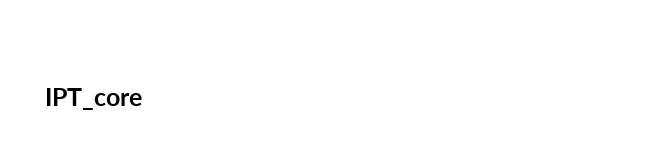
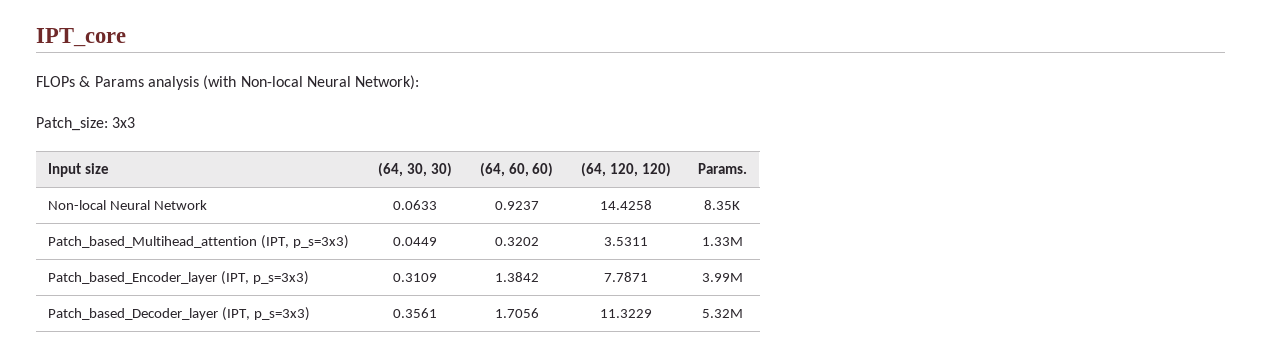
+ FLOPs & Params analysis (with Non-local Neural Network):
+ Patch_size: 3x3
+ Input size | (64, 30, 30) | (64, 60, 60) | (64, 120, 120) | Params.
+ Non-local Neural Network | 0.0633 | 0.9237 | 14.4258 | 8.35K
+ Patch_based_Multihead_attention (IPT, p_s=3x3) | 0.0449 | 0.3202 | 3.5311 | 1.33M
+ Patch_based_Encoder_layer (IPT, p_s=3x3) | 0.3109 | 1.3842 | 7.7871 | 3.99M
+ Patch_based_Decoder_layer (IPT, p_s=3x3) | 0.3561 | 1.7056 | 11.3229 | 5.32M

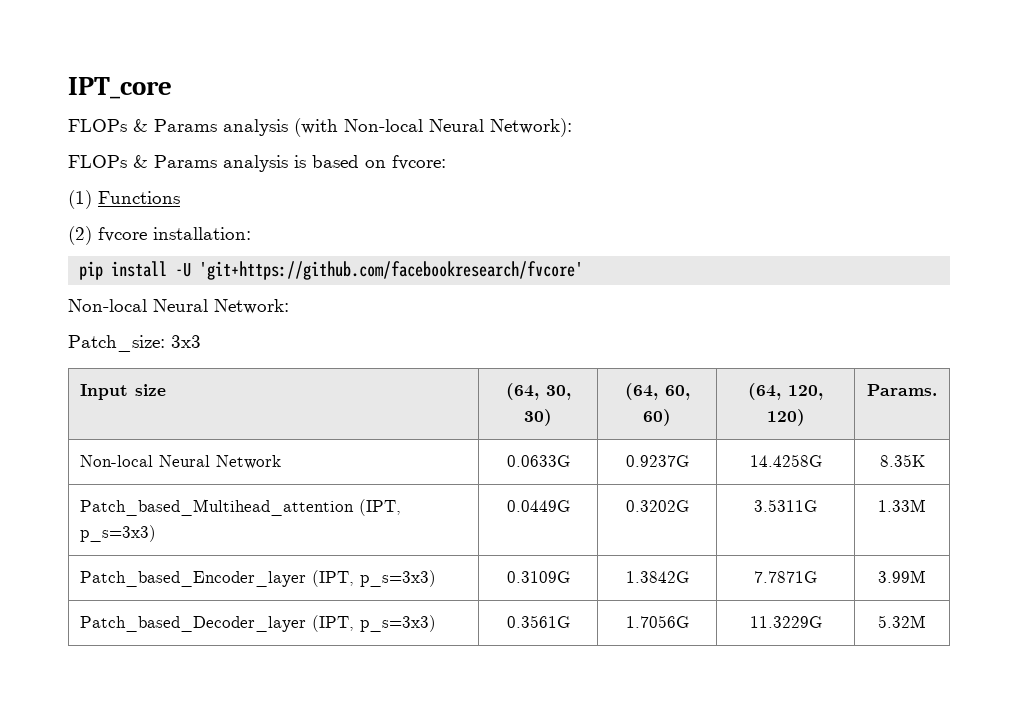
+ FLOPs & Params analysis is based on fvcore:
+ (1) Functions
+ (2) fvcore installation:
+ pip install -U 'git+https://github.com/facebookresearch/fvcore'
+ Non-local Neural Network:
- Non-local Neural Network | 0.0633 | 0.9237 | 14.4258 | 8.35K
+ Non-local Neural Network | 0.0633G | 0.9237G | 14.4258G | 8.35K
- Patch_based_Multihead_attention (IPT, p_s=3x3) | 0.0449 | 0.3202 | 3.5311 | 1.33M
+ Patch_based_Multihead_attention (IPT, p_s=3x3) | 0.0449G | 0.3202G | 3.5311G | 1.33M
- Patch_based_Encoder_layer (IPT, p_s=3x3) | 0.3109 | 1.3842 | 7.7871 | 3.99M
+ Patch_based_Encoder_layer (IPT, p_s=3x3) | 0.3109G | 1.3842G | 7.7871G | 3.99M
- Patch_based_Decoder_layer (IPT, p_s=3x3) | 0.3561 | 1.7056 | 11.3229 | 5.32M
+ Patch_based_Decoder_layer (IPT, p_s=3x3) | 0.3561G | 1.7056G | 11.3229G | 5.32M

